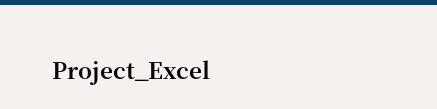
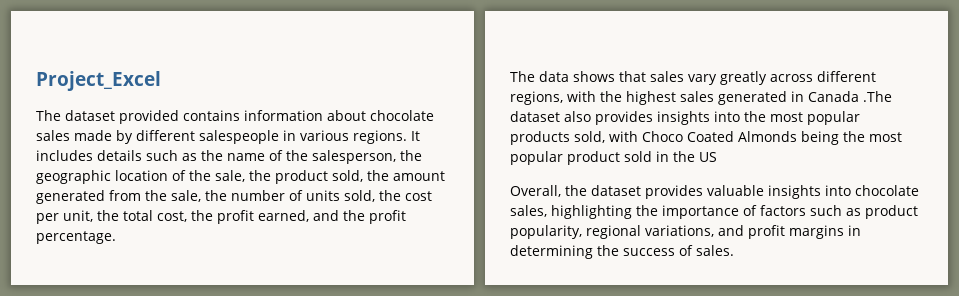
+ The dataset provided contains information about chocolate sales made by different salespeople in various regions. It includes details such as the name of the salesperson, the geographic location of the sale, the product sold, the amount generated from the sale, the number of units sold, the cost per unit, the total cost, the profit earned, and the profit percentage.
+ The data shows that sales vary greatly across different regions, with the highest sales generated in Canada .The dataset also provides insights into the most popular products sold, with Choco Coated Almonds being the most popular product sold in the US
+ Overall, the dataset provides valuable insights into chocolate sales, highlighting the importance of factors such as product popularity, regional variations, and profit margins in determining the success of sales.

